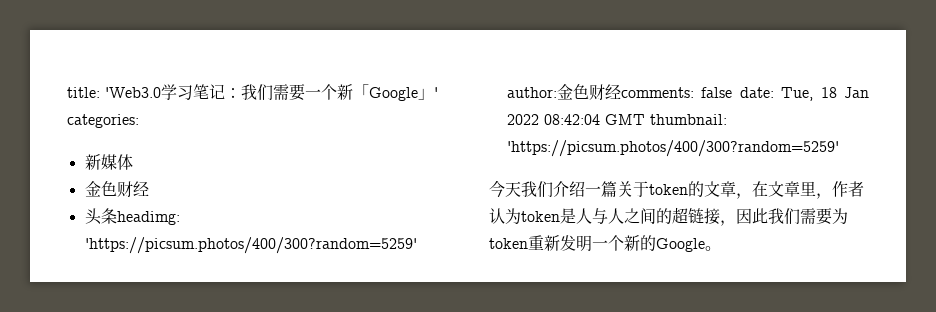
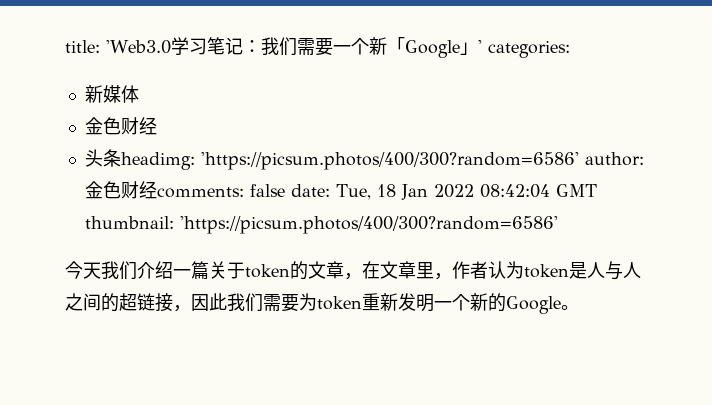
- 头条headimg: 'https://picsum.photos/400/300?random=5259' author:金色财经comments: false date: Tue, 18 Jan 2022 08:42:04 GMT thumbnail: 'https://picsum.photos/400/300?random=5259'
+ 头条headimg: 'https://picsum.photos/400/300?random=6586' author:金色财经comments: false date: Tue, 18 Jan 2022 08:42:04 GMT thumbnail: 'https://picsum.photos/400/300?random=6586'

